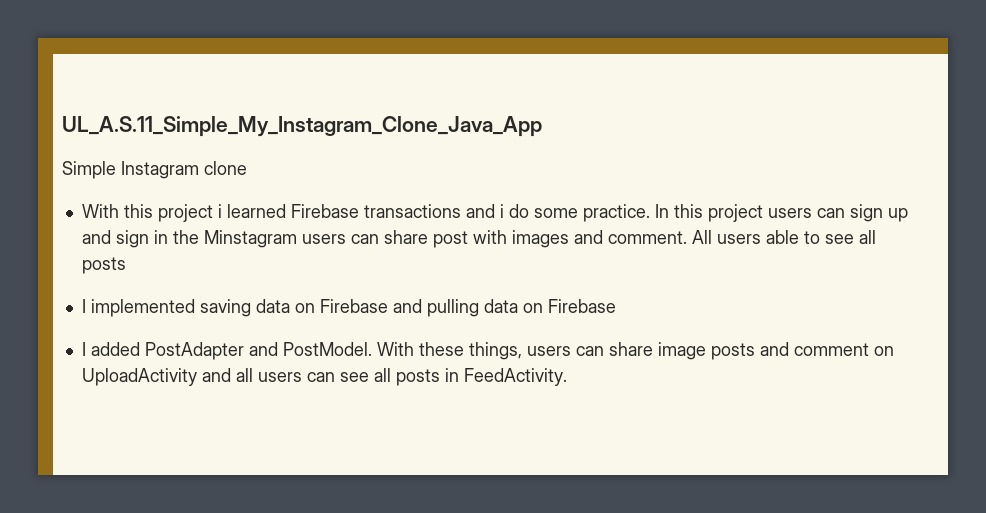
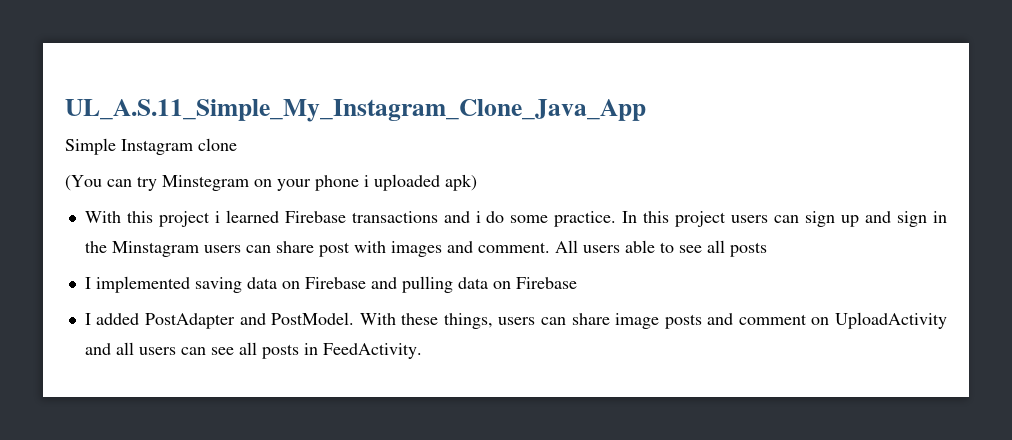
+ (You can try Minstegram on your phone i uploaded apk)

